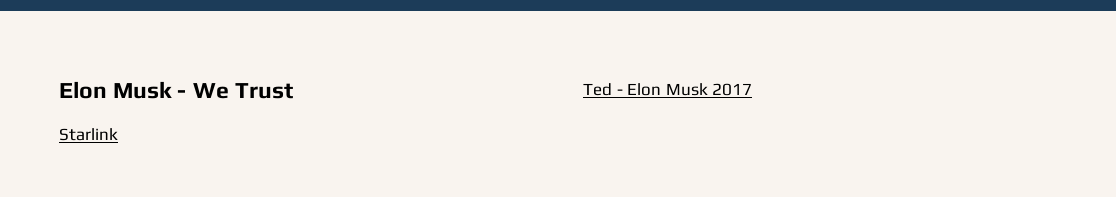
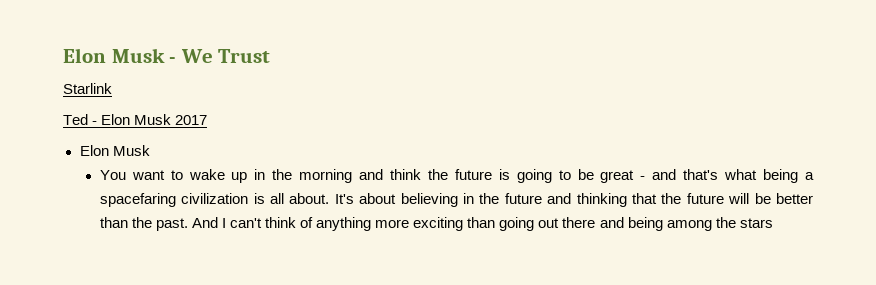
  Ted - Elon Musk 2017
+ Elon Musk
+ You want to wake up in the morning and think the future is going to be great - and that's what being a spacefaring civilization is all about. It's about believing in the future and thinking that the future will be better than the past. And I can't think of anything more exciting than going out there and being among the stars

